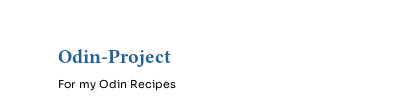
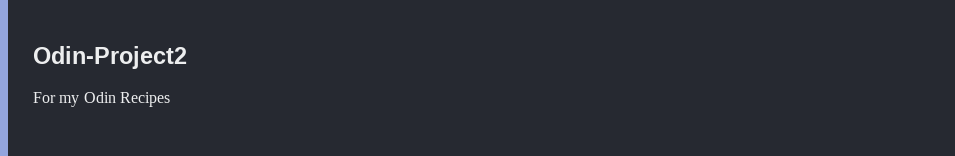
- Odin-Project
+ Odin-Project2

